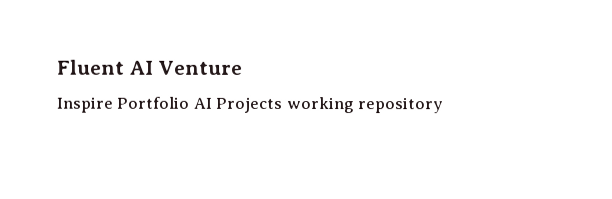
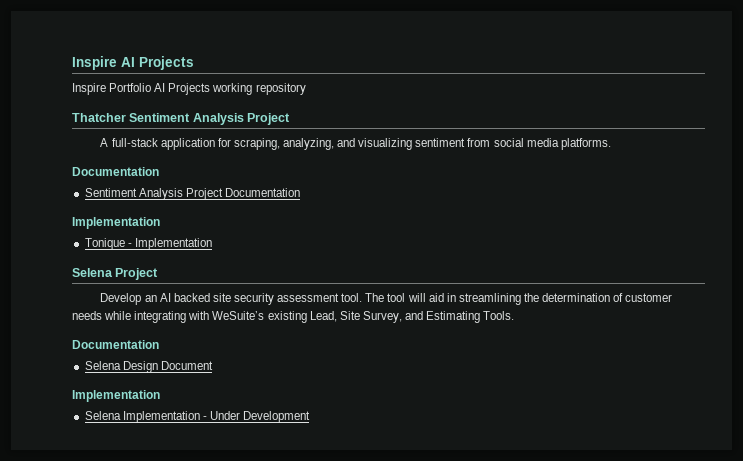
- Fluent AI Venture
+ Inspire AI Projects
+ Thatcher Sentiment Analysis Project
+ A full-stack application for scraping, analyzing, and visualizing sentiment from social media platforms.
+ Documentation
+ Sentiment Analysis Project Documentation
+ Implementation
+ Tonique - Implementation
+ Selena Project
+ Develop an AI backed site security assessment tool. The tool will aid in streamlining the determination of customer needs while integrating with WeSuite’s existing Lead, Site Survey, and Estimating Tools.
+ Documentation
+ Selena Design Document
+ Implementation
+ Selena Implementation - Under Development

